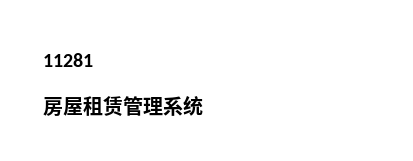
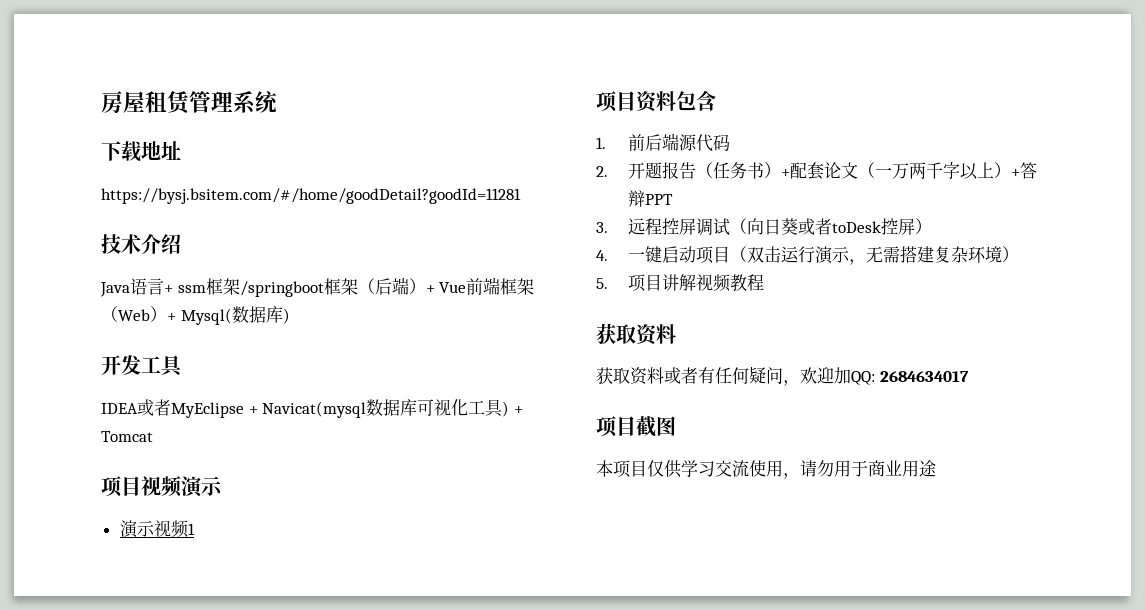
- 11281
+ 下载地址
+ https://bysj.bsitem.com/#/home/goodDetail?goodId=11281
+ 技术介绍
+ Java语言+ ssm框架/springboot框架（后端）+ Vue前端框架（Web）+ Mysql(数据库)
+ 开发工具
+ IDEA或者MyEclipse + Navicat(mysql数据库可视化工具) + Tomcat
+ 项目视频演示
+ 演示视频1
+ 项目资料包含
+ 1.前后端源代码
+ 2.开题报告（任务书）+配套论文（一万两千字以上）+答辩PPT
+ 3.远程控屏调试（向日葵或者toDesk控屏）
+ 4.一键启动项目（双击运行演示，无需搭建复杂环境）
+ 5.项目讲解视频教程
+ 获取资料
+ 获取资料或者有任何疑问，欢迎加QQ: 2684634017
+ 项目截图
+ 本项目仅供学习交流使用，请勿用于商业用途

